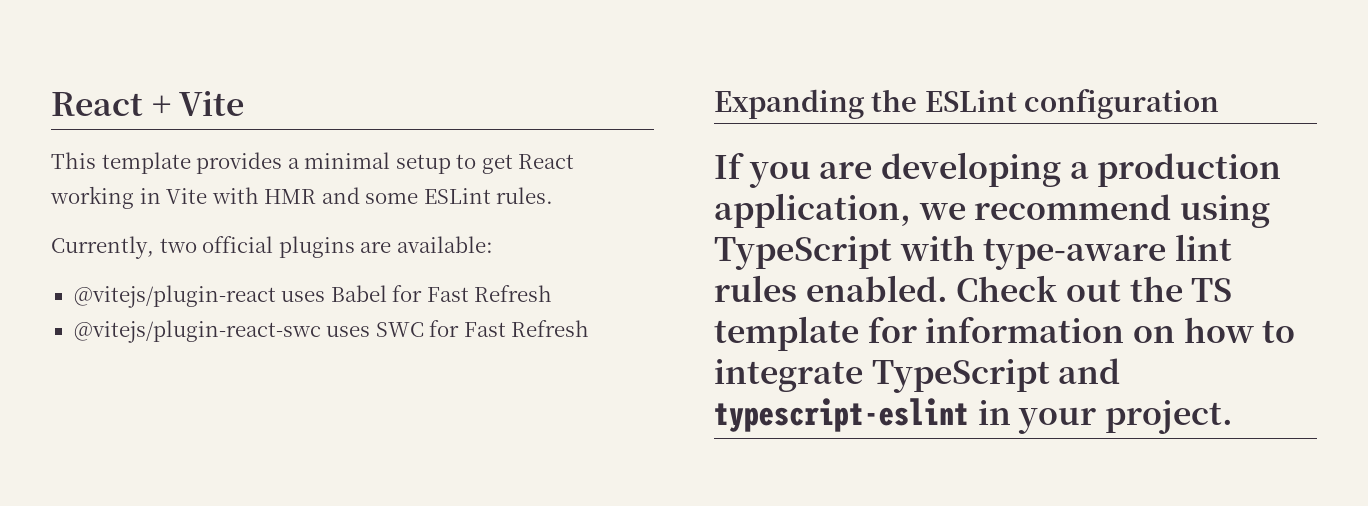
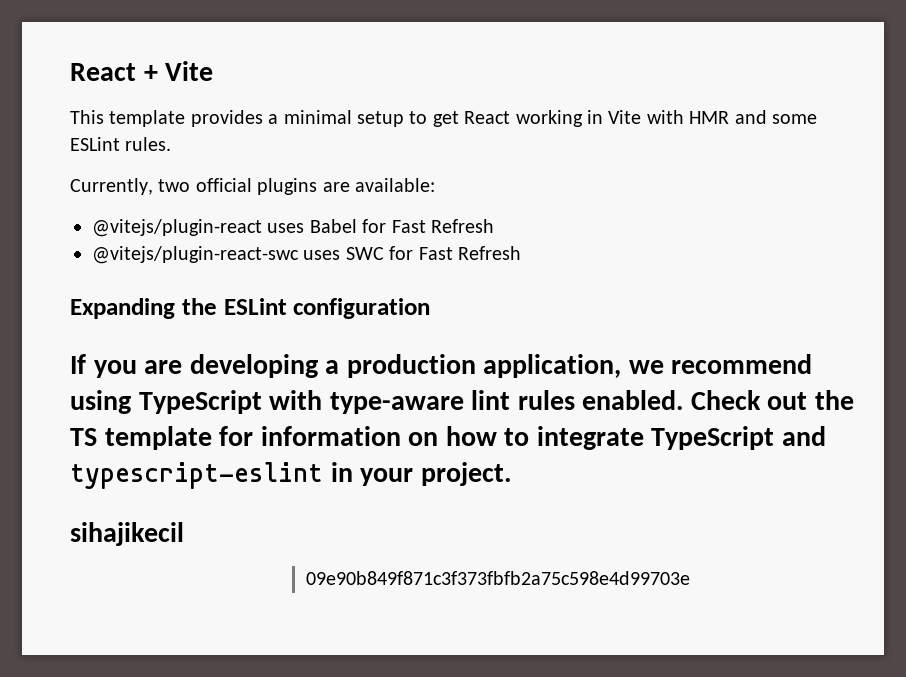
+ sihajikecil
+ 09e90b849f871c3f373fbfb2a75c598e4d99703e

